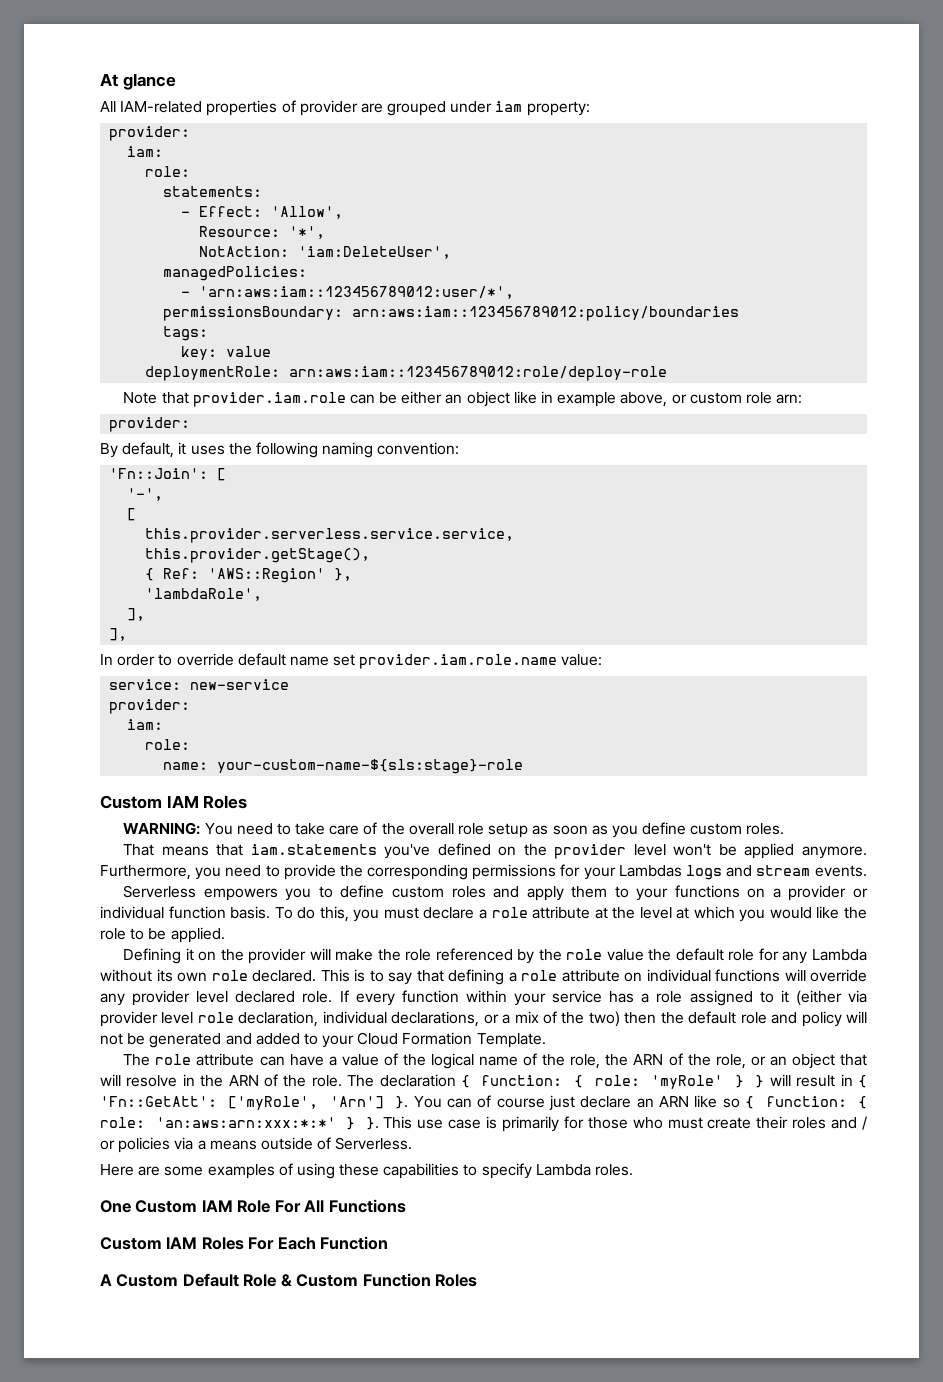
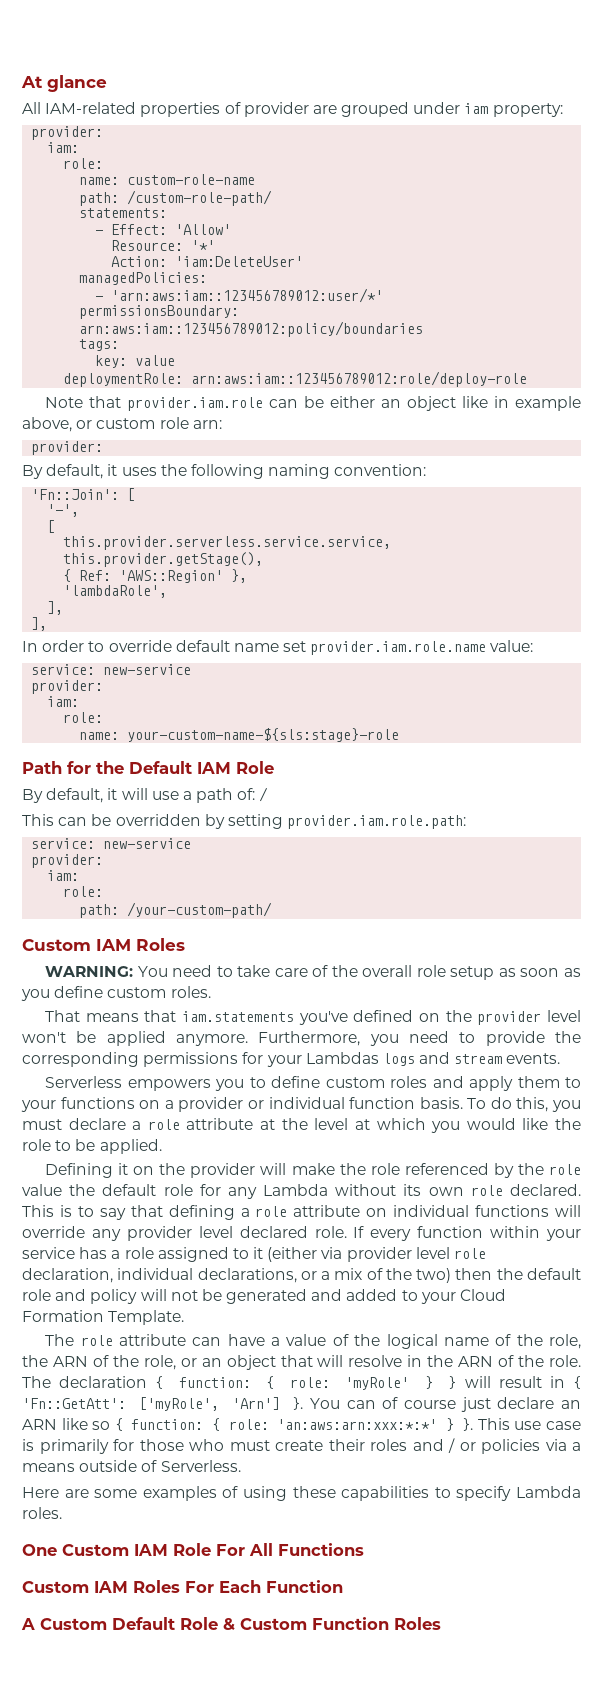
+ name: custom-role-name
+ path: /custom-role-path/
- - Effect: 'Allow',
+ - Effect: 'Allow'
- Resource: '*',
- NotAction: 'iam:DeleteUser',
+ Resource: '*'
+ Action: 'iam:DeleteUser'
- - 'arn:aws:iam::123456789012:user/*',
+ - 'arn:aws:iam::123456789012:user/*'
+ Path for the Default IAM Role
+ By default, it will use a path of: /
+ This can be overridden by setting provider.iam.role.path:
+ service: new-service
+ provider:
+ iam:
+ role:
+ path: /your-custom-path/

